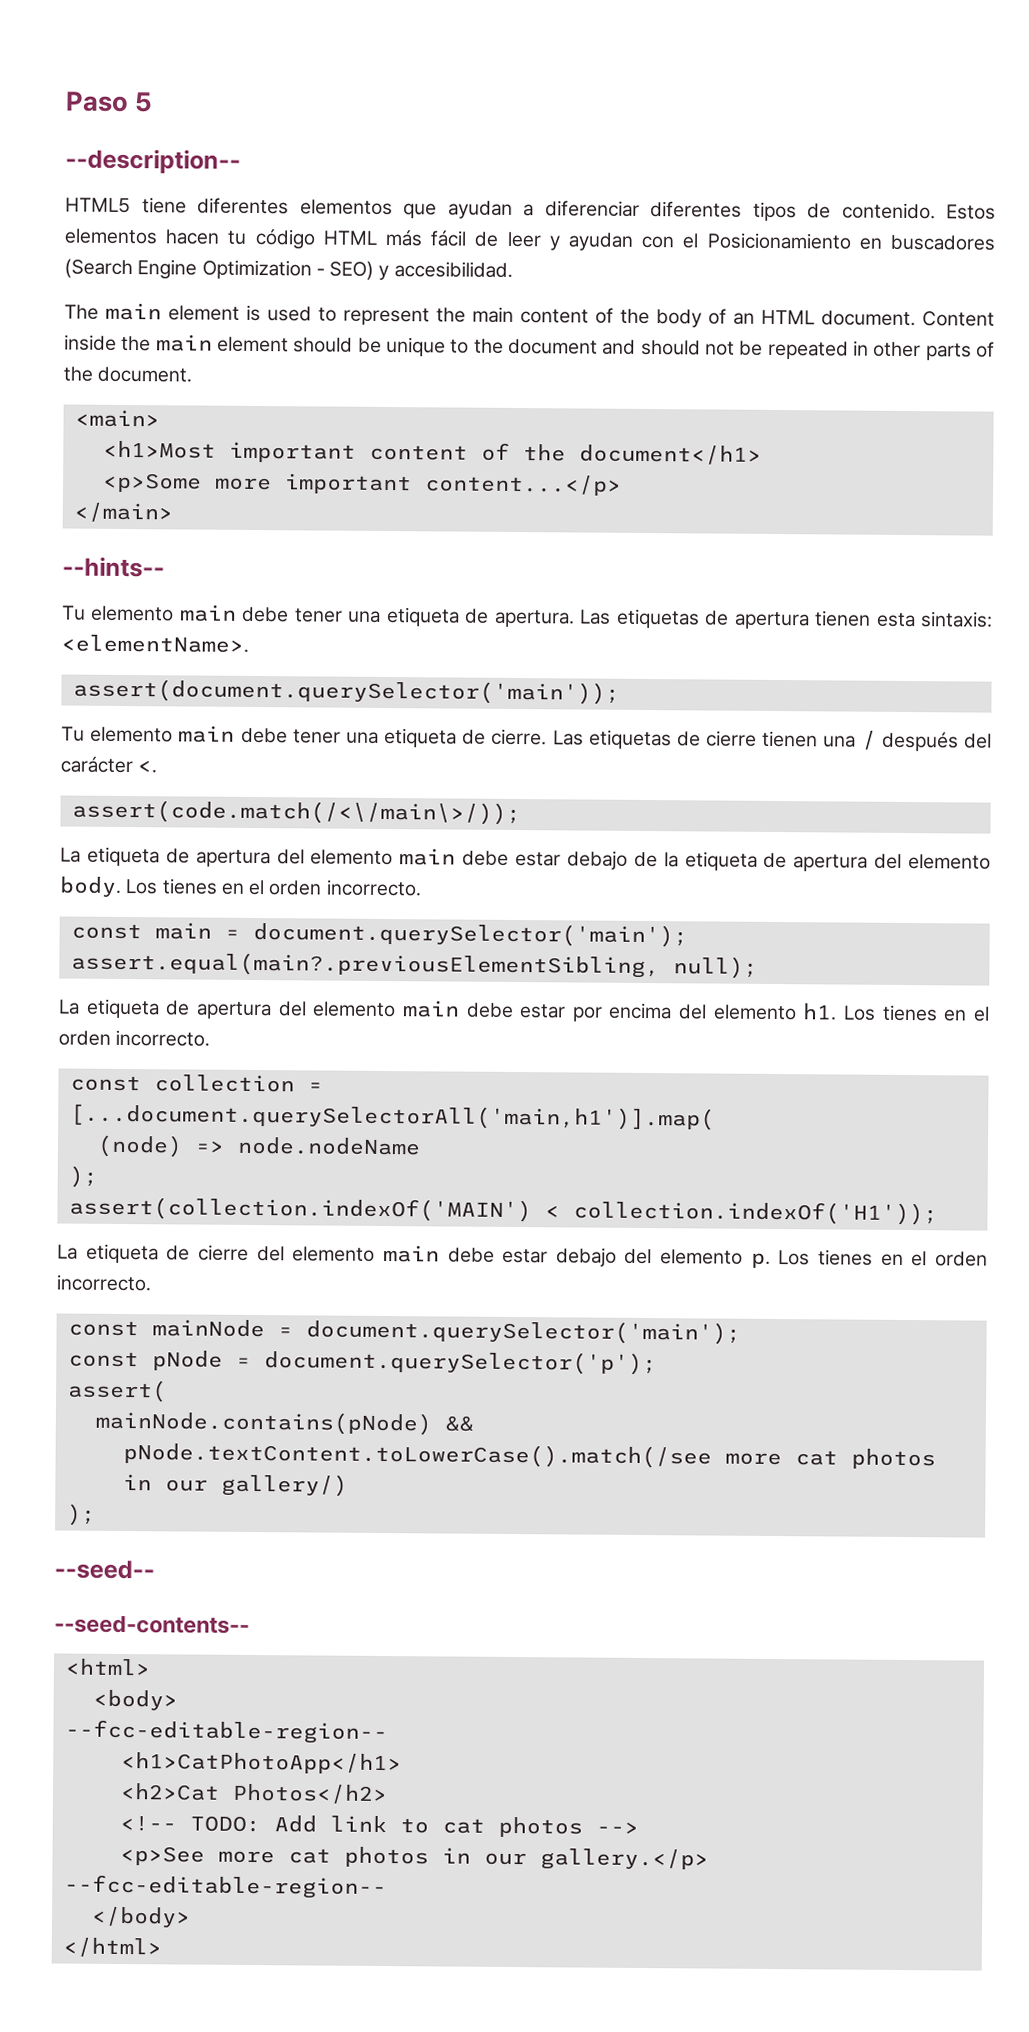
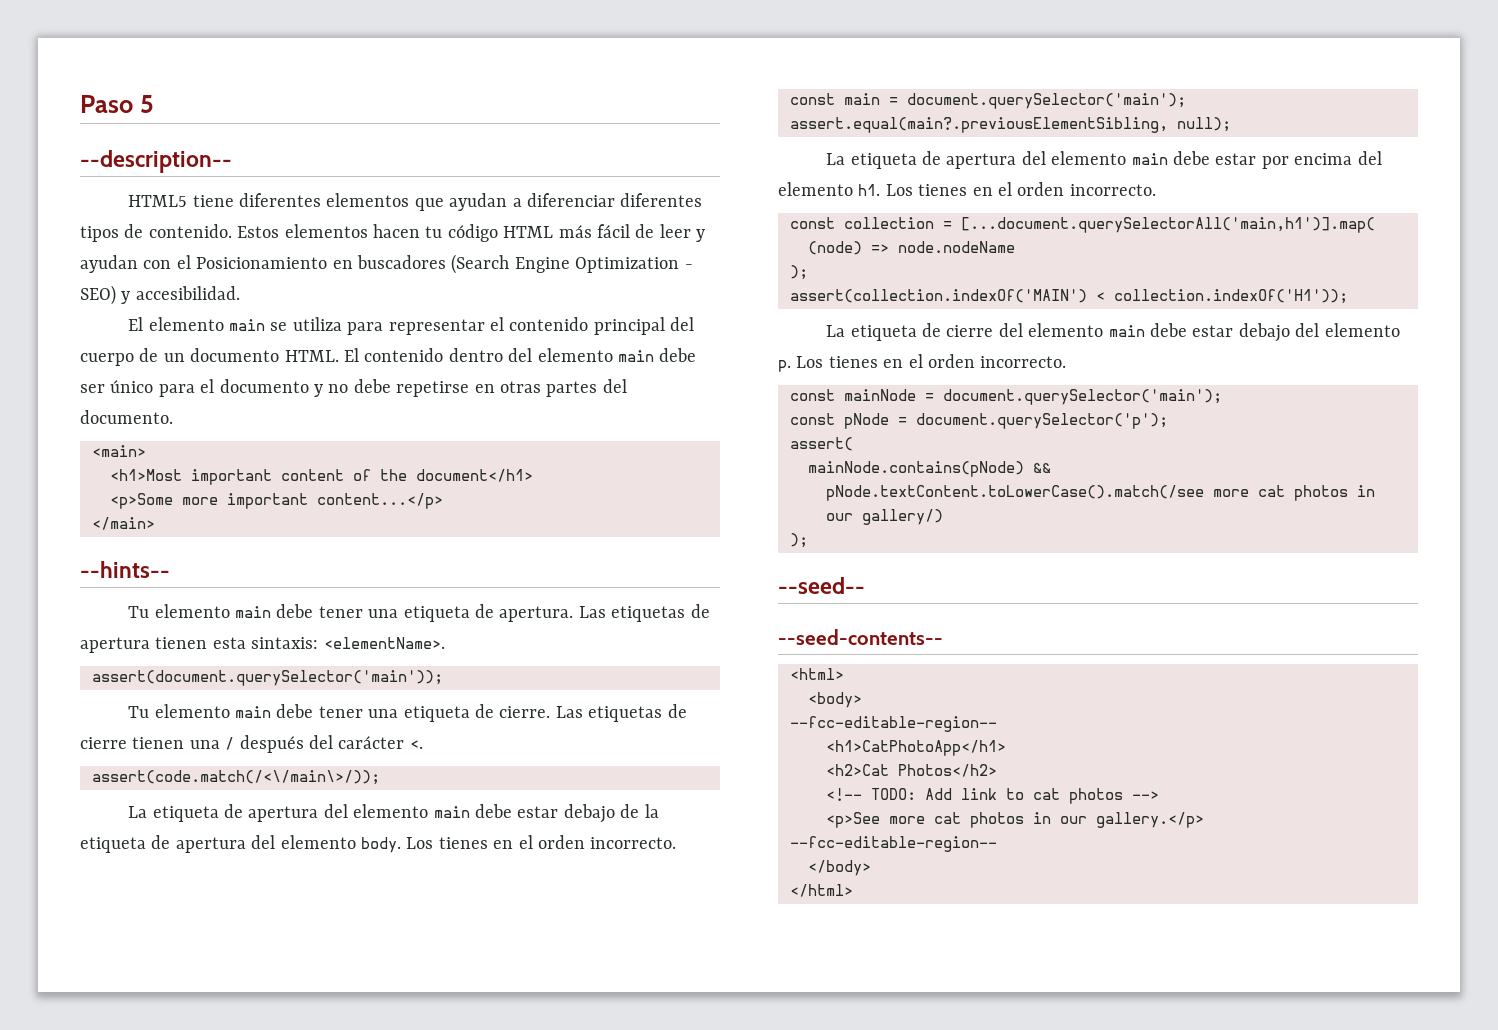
- The main element is used to represent the main content of the body of an HTML document. Content inside the main element should be unique to the document and should not be repeated in other parts of the document.
+ El elemento main se utiliza para representar el contenido principal del cuerpo de un documento HTML. El contenido dentro del elemento main debe ser único para el documento y no debe repetirse en otras partes del documento.

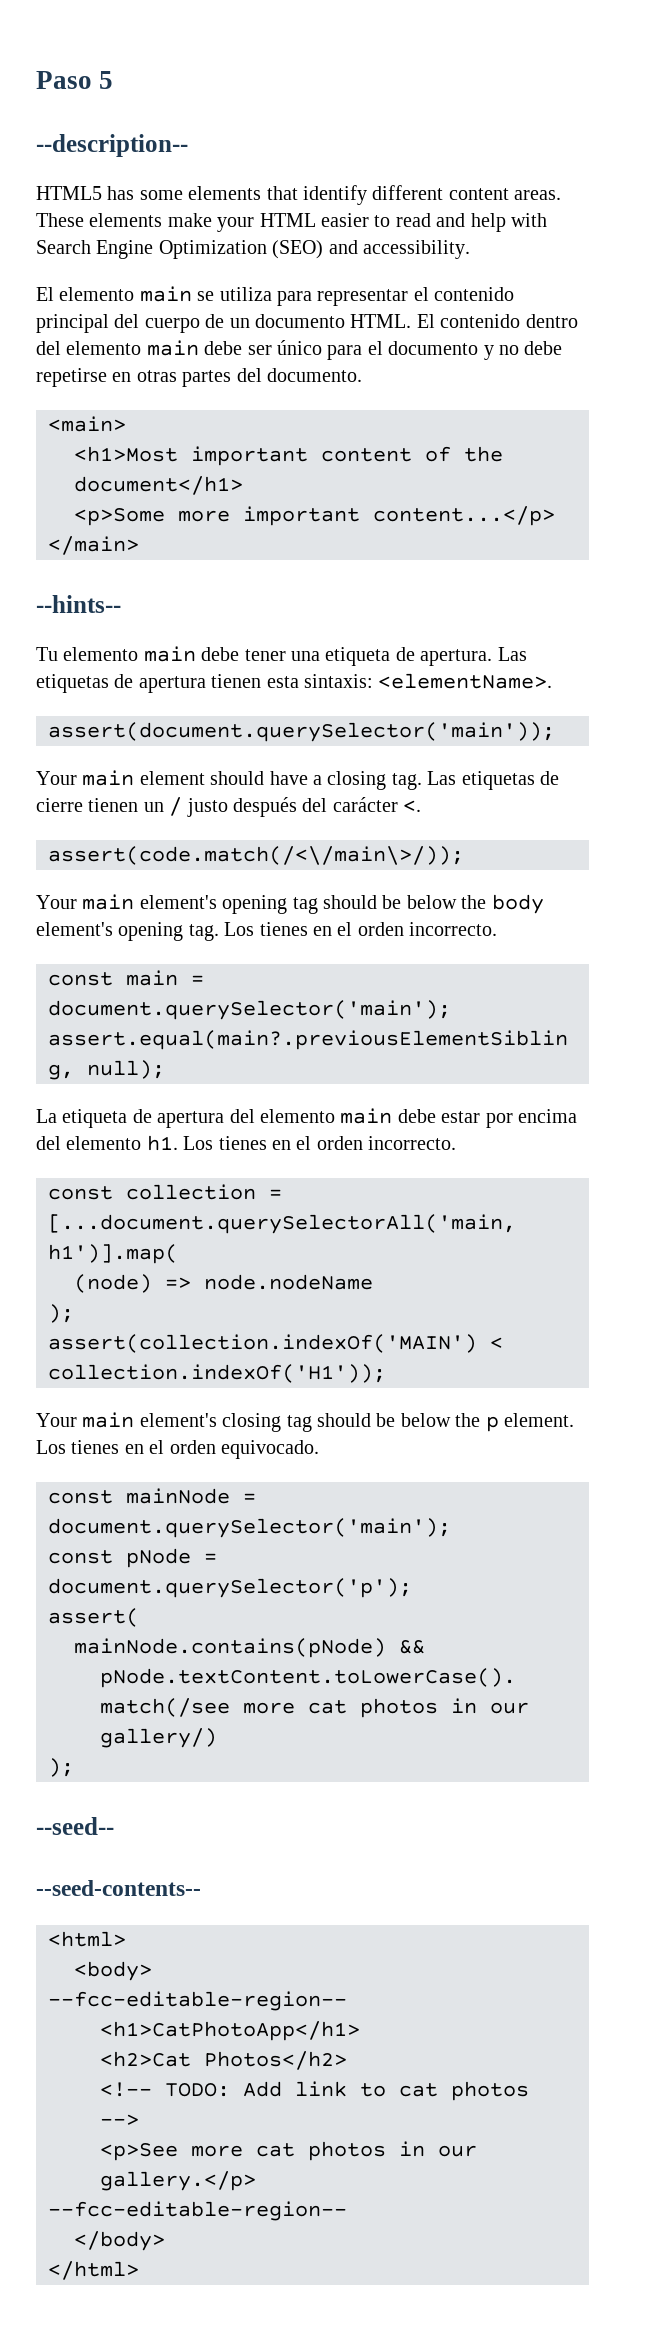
- HTML5 tiene diferentes elementos que ayudan a diferenciar diferentes tipos de contenido. Estos elementos hacen tu código HTML más fácil de leer y ayudan con el Posicionamiento en buscadores (Search Engine Optimization - SEO) y accesibilidad.
+ HTML5 has some elements that identify different content areas. These elements make your HTML easier to read and help with Search Engine Optimization (SEO) and accessibility.
- Tu elemento main debe tener una etiqueta de cierre.
+ Your main element should have a closing tag.
- Las etiquetas de cierre tienen una / después del carácter <.
+ Las etiquetas de cierre tienen un / justo después del carácter <.
- La etiqueta de apertura del elemento main debe estar debajo de la etiqueta de apertura del elemento body.
+ Your main element's opening tag should be below the body element's opening tag.
- La etiqueta de cierre del elemento main debe estar debajo del elemento p. Los tienes en el orden incorrecto.
+ Your main element's closing tag should be below the p element. Los tienes en el orden equivocado.

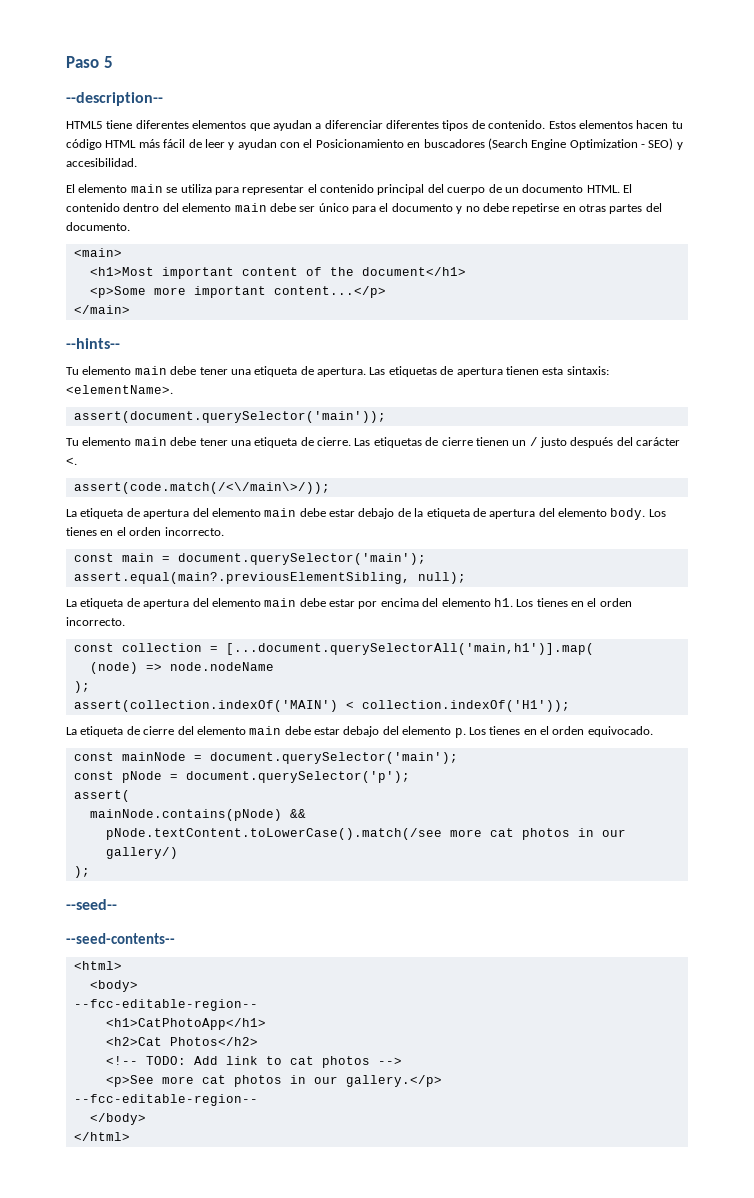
- HTML5 has some elements that identify different content areas. These elements make your HTML easier to read and help with Search Engine Optimization (SEO) and accessibility.
+ HTML5 tiene diferentes elementos que ayudan a diferenciar diferentes tipos de contenido. Estos elementos hacen tu código HTML más fácil de leer y ayudan con el Posicionamiento en buscadores (Search Engine Optimization - SEO) y accesibilidad.
- Your main element should have a closing tag.
+ Tu elemento main debe tener una etiqueta de cierre.
- Your main element's opening tag should be below the body element's opening tag.
+ La etiqueta de apertura del elemento main debe estar debajo de la etiqueta de apertura del elemento body.
- Your main element's closing tag should be below the p element. Los tienes en el orden equivocado.
+ La etiqueta de cierre del elemento main debe estar debajo del elemento p. Los tienes en el orden equivocado.

